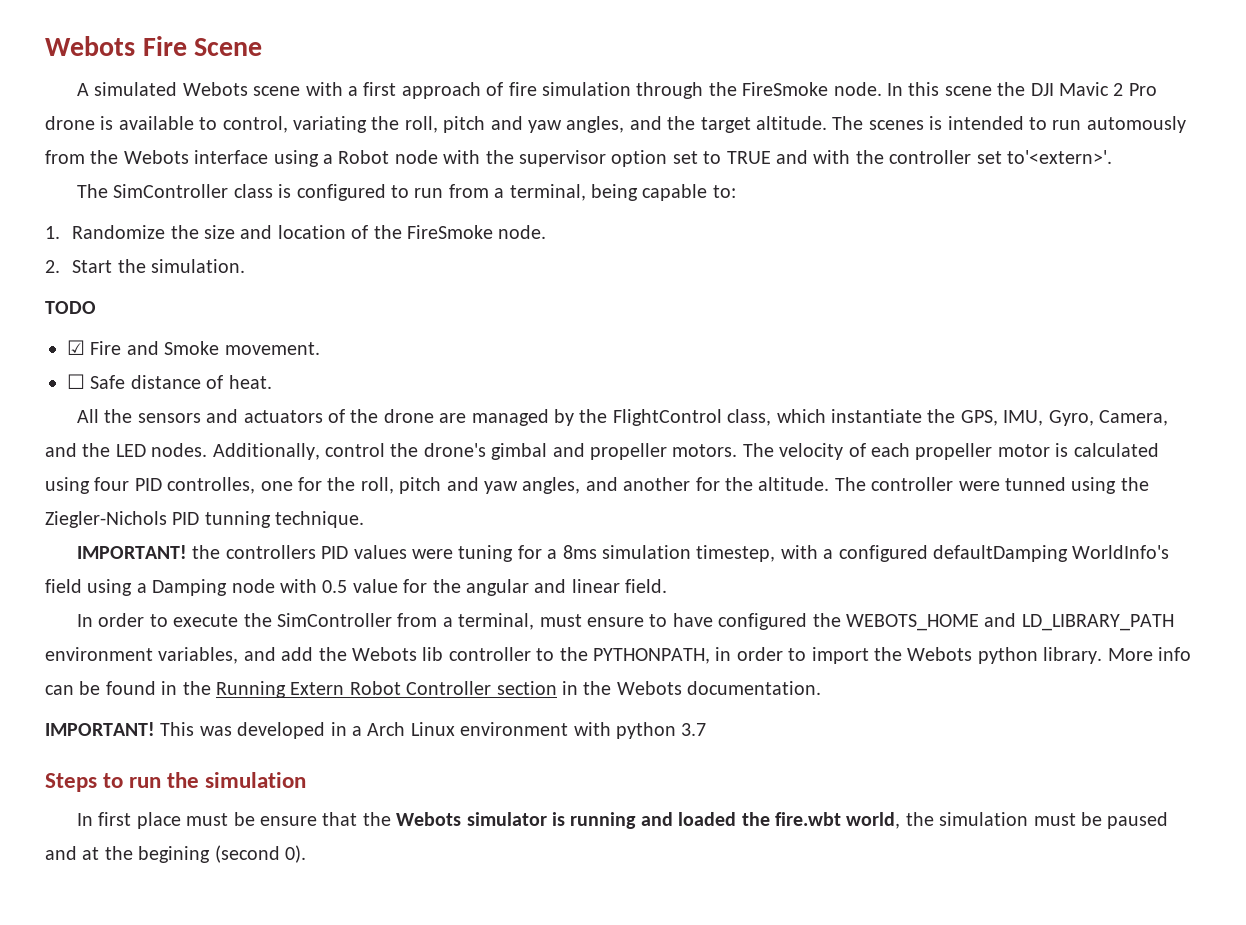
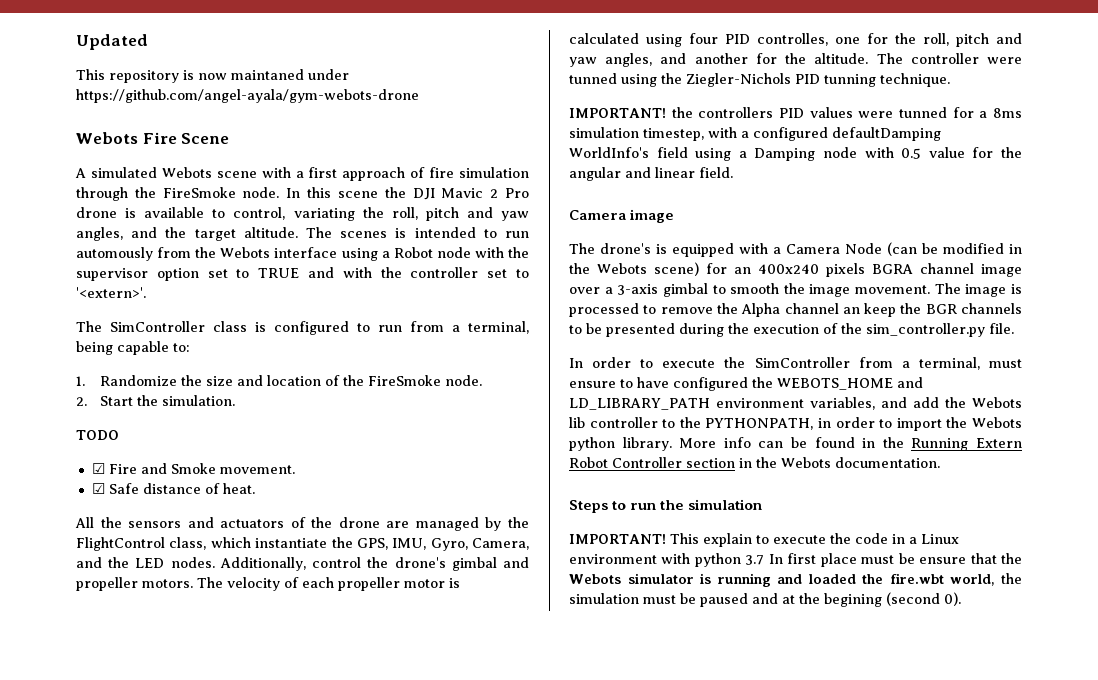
+ Updated
+ This repository is now maintaned under https://github.com/angel-ayala/gym-webots-drone
- The scenes is intended to run automously from the Webots interface using a Robot node with the supervisor option set to TRUE and with the controller set to'<extern>'.
+ The scenes is intended to run automously from the Webots interface using a Robot node with the supervisor option set to TRUE and with the controller set to '<extern>'.
- ☐ Safe distance of heat.
+ ☑ Safe distance of heat.
- IMPORTANT! the controllers PID values were tuning for a 8ms simulation timestep, with a configured defaultDamping WorldInfo's field using a Damping node with 0.5 value for the angular and linear field.
+ IMPORTANT! the controllers PID values were tunned for a 8ms simulation timestep, with a configured defaultDamping WorldInfo's field using a Damping node with 0.5 value for the angular and linear field.
+ Camera image
+ The drone's is equipped with a Camera Node (can be modified in the Webots scene) for an 400x240 pixels BGRA channel image over a 3-axis gimbal to smooth the image movement. The image is processed to remove the Alpha channel an keep the BGR channels to be presented during the execution of the sim_controller.py file.
- IMPORTANT! This was developed in a Arch Linux environment with python 3.7
- In first place must be ensure that the Webots simulator is running and loaded the fire.wbt world, the simulation must be paused and at the begining (second 0).
+ IMPORTANT! This explain to execute the code in a Linux environment with python 3.7 In first place must be ensure that the Webots simulator is running and loaded the fire.wbt world, the simulation must be paused and at the begining (second 0).

